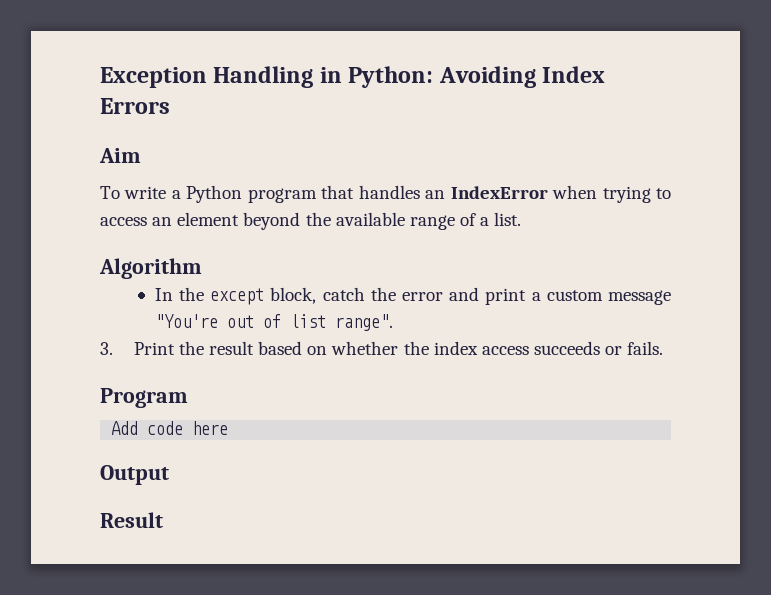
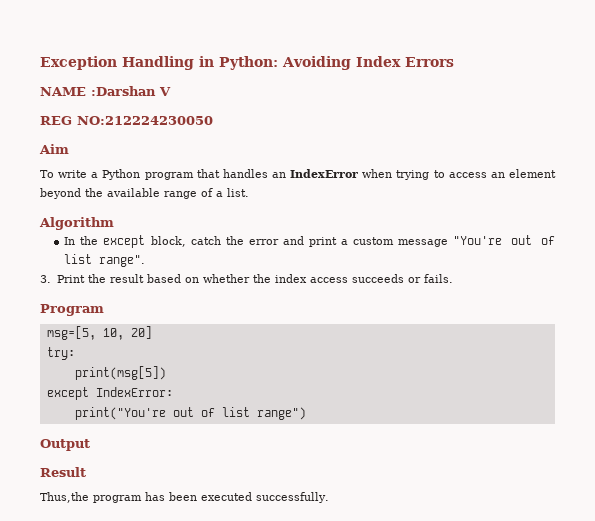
+ NAME :Darshan V
+ REG NO:212224230050
- Add code here
+ msg=[5, 10, 20]
+ try:
+ print(msg[5])
+ except IndexError:
+ print("You're out of list range")
  Output
  Result
+ Thus,the program has been executed successfully.

